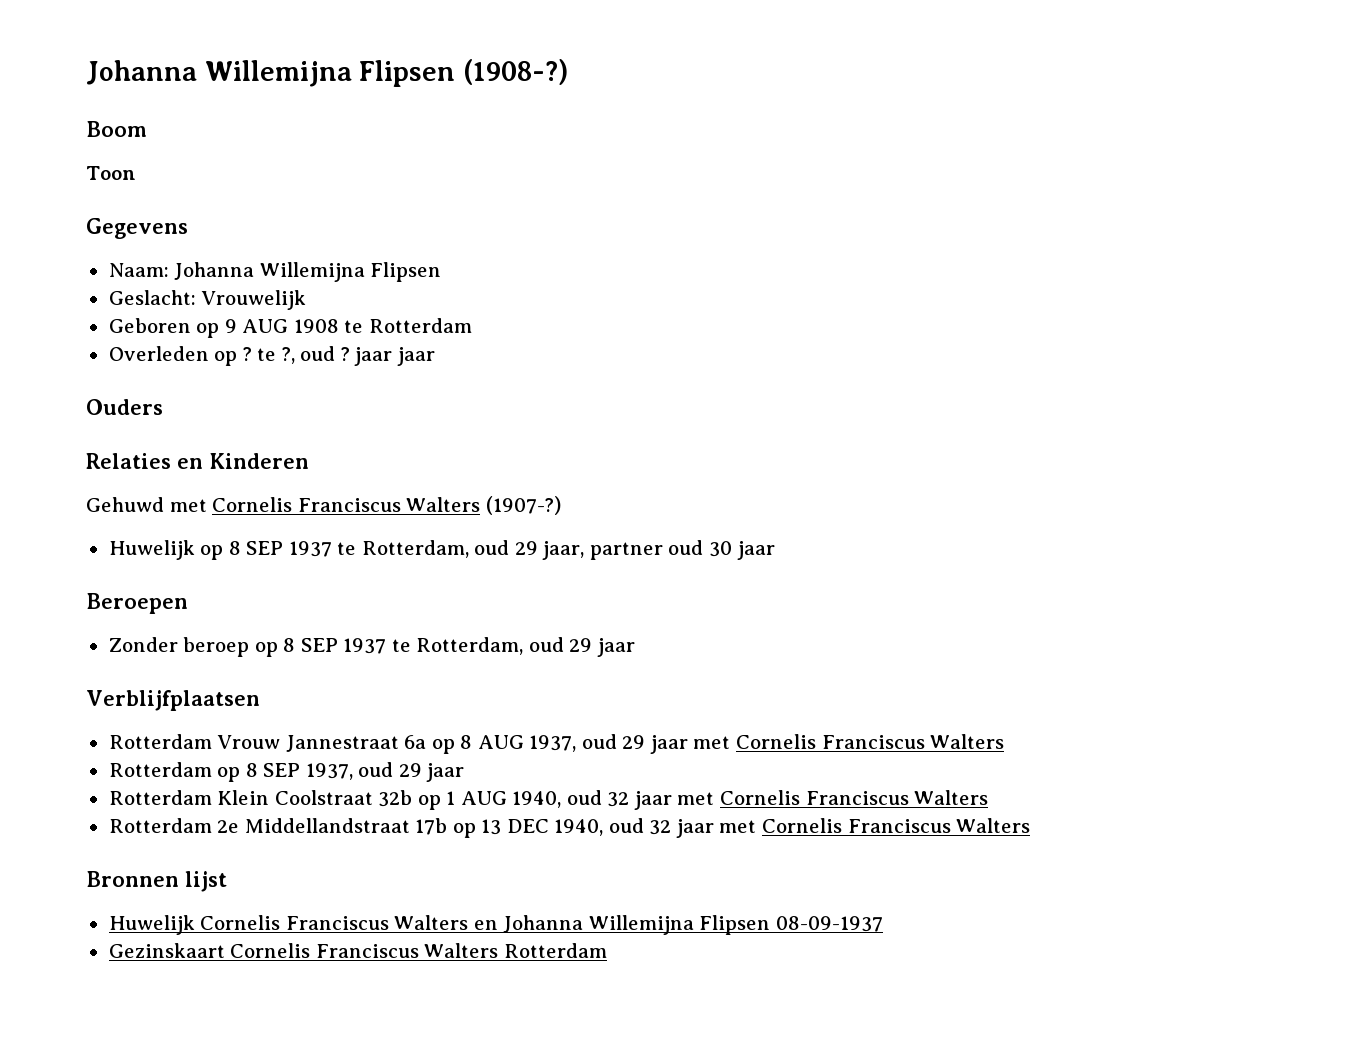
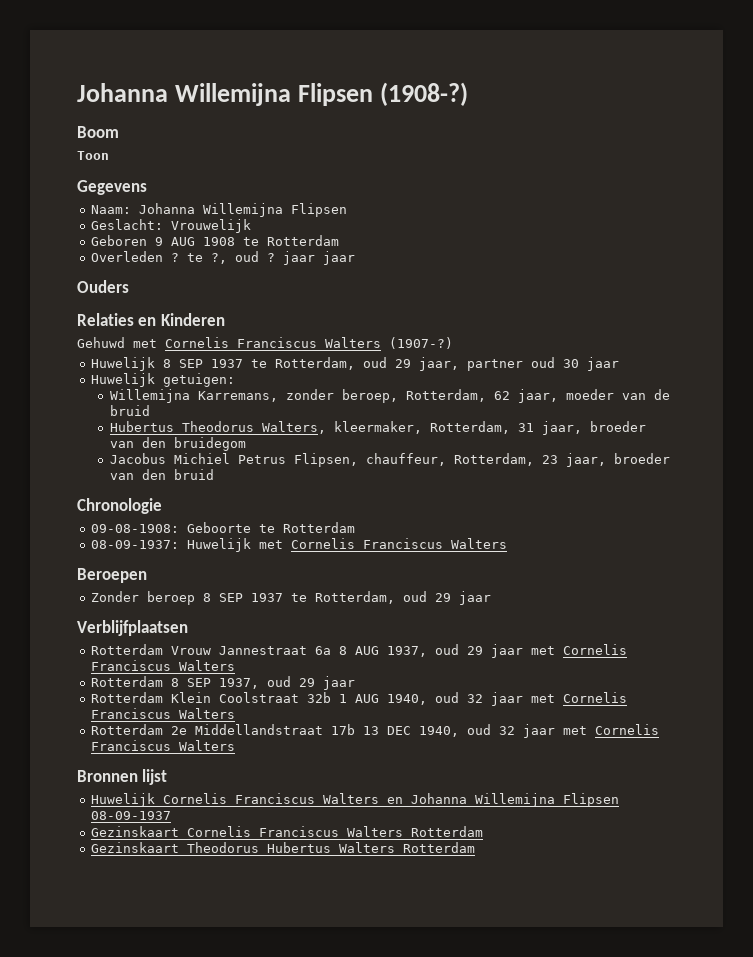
- Geboren op 9 AUG 1908 te Rotterdam
+ Geboren 9 AUG 1908 te Rotterdam
- Overleden op ? te ?, oud ? jaar jaar
+ Overleden ? te ?, oud ? jaar jaar
- Huwelijk op 8 SEP 1937 te Rotterdam, oud 29 jaar, partner oud 30 jaar
+ Huwelijk 8 SEP 1937 te Rotterdam, oud 29 jaar, partner oud 30 jaar
+ Huwelijk getuigen:
+ Willemijna Karremans, zonder beroep, Rotterdam, 62 jaar, moeder van de bruid
+ Hubertus Theodorus Walters, kleermaker, Rotterdam, 31 jaar, broeder van den bruidegom
+ Jacobus Michiel Petrus Flipsen, chauffeur, Rotterdam, 23 jaar, broeder van den bruid
+ Chronologie
+ 09-08-1908: Geboorte te Rotterdam
+ 08-09-1937: Huwelijk met Cornelis Franciscus Walters
- Zonder beroep op 8 SEP 1937 te Rotterdam, oud 29 jaar
+ Zonder beroep 8 SEP 1937 te Rotterdam, oud 29 jaar
- Rotterdam Vrouw Jannestraat 6a op 8 AUG 1937, oud 29 jaar met Cornelis Franciscus Walters
+ Rotterdam Vrouw Jannestraat 6a 8 AUG 1937, oud 29 jaar met Cornelis Franciscus Walters
- Rotterdam op 8 SEP 1937, oud 29 jaar
+ Rotterdam 8 SEP 1937, oud 29 jaar
- Rotterdam Klein Coolstraat 32b op 1 AUG 1940, oud 32 jaar met Cornelis Franciscus Walters
+ Rotterdam Klein Coolstraat 32b 1 AUG 1940, oud 32 jaar met Cornelis Franciscus Walters
- Rotterdam 2e Middellandstraat 17b op 13 DEC 1940, oud 32 jaar met Cornelis Franciscus Walters
+ Rotterdam 2e Middellandstraat 17b 13 DEC 1940, oud 32 jaar met Cornelis Franciscus Walters
+ Gezinskaart Theodorus Hubertus Walters Rotterdam

